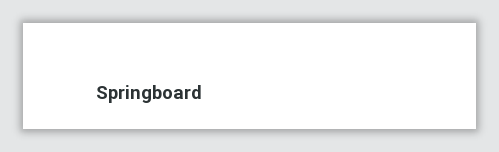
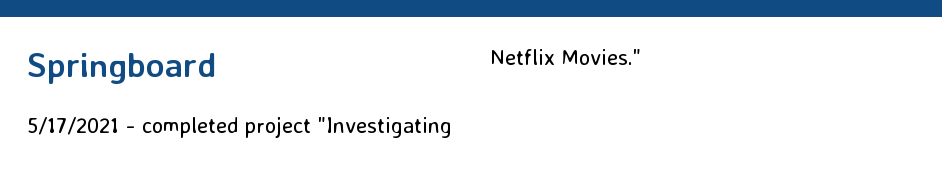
+ 5/17/2021 - completed project "Investigating Netflix Movies."

